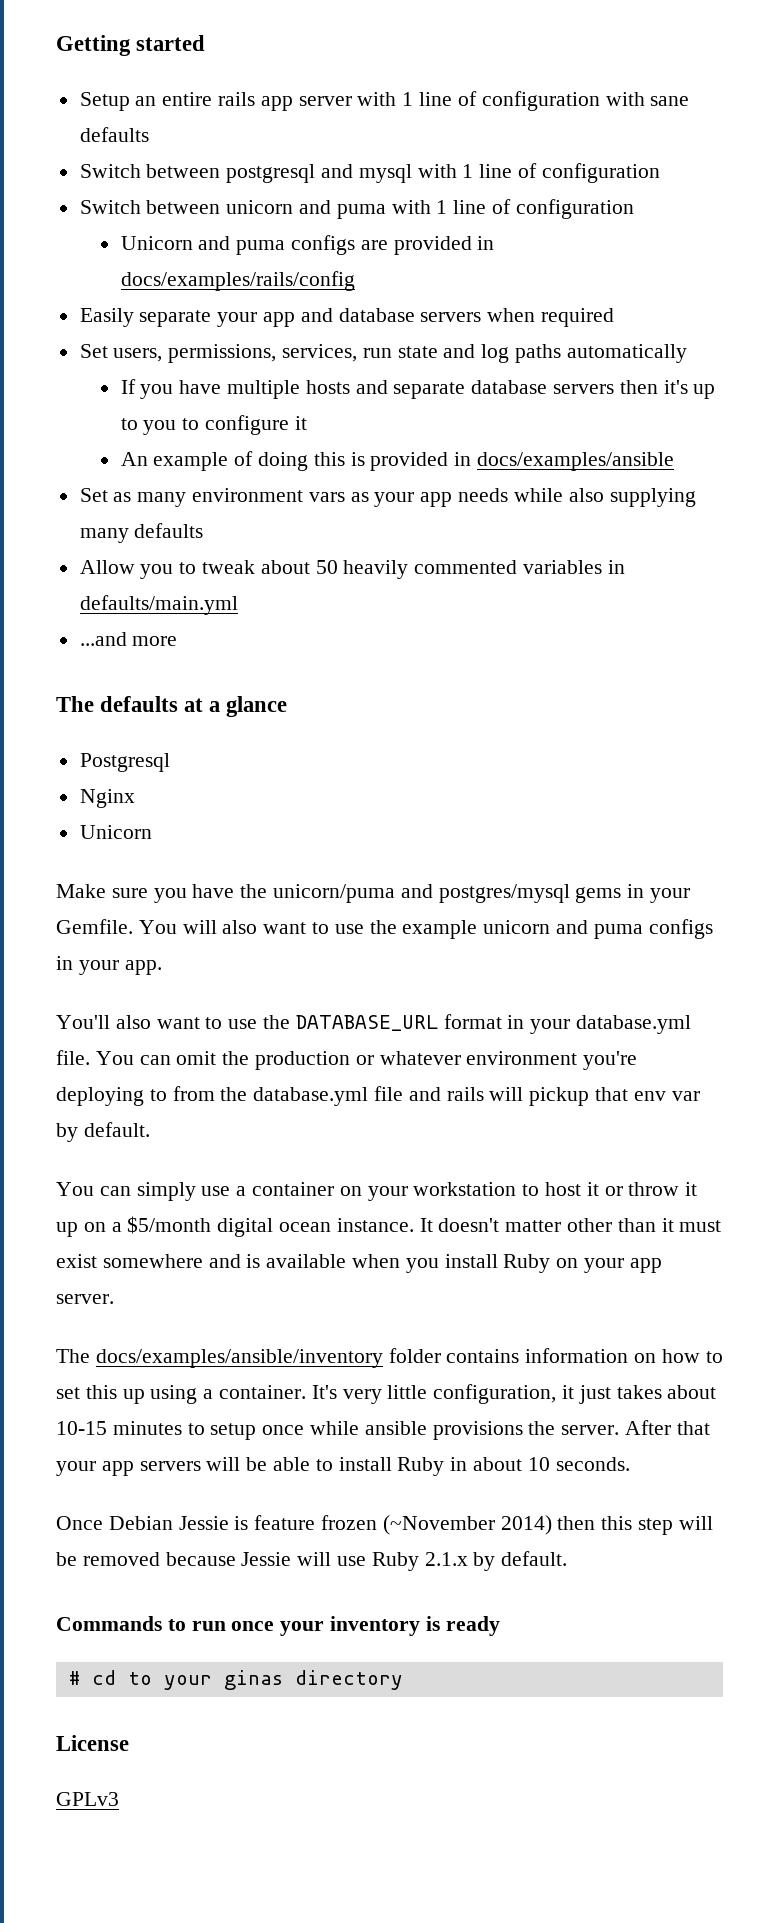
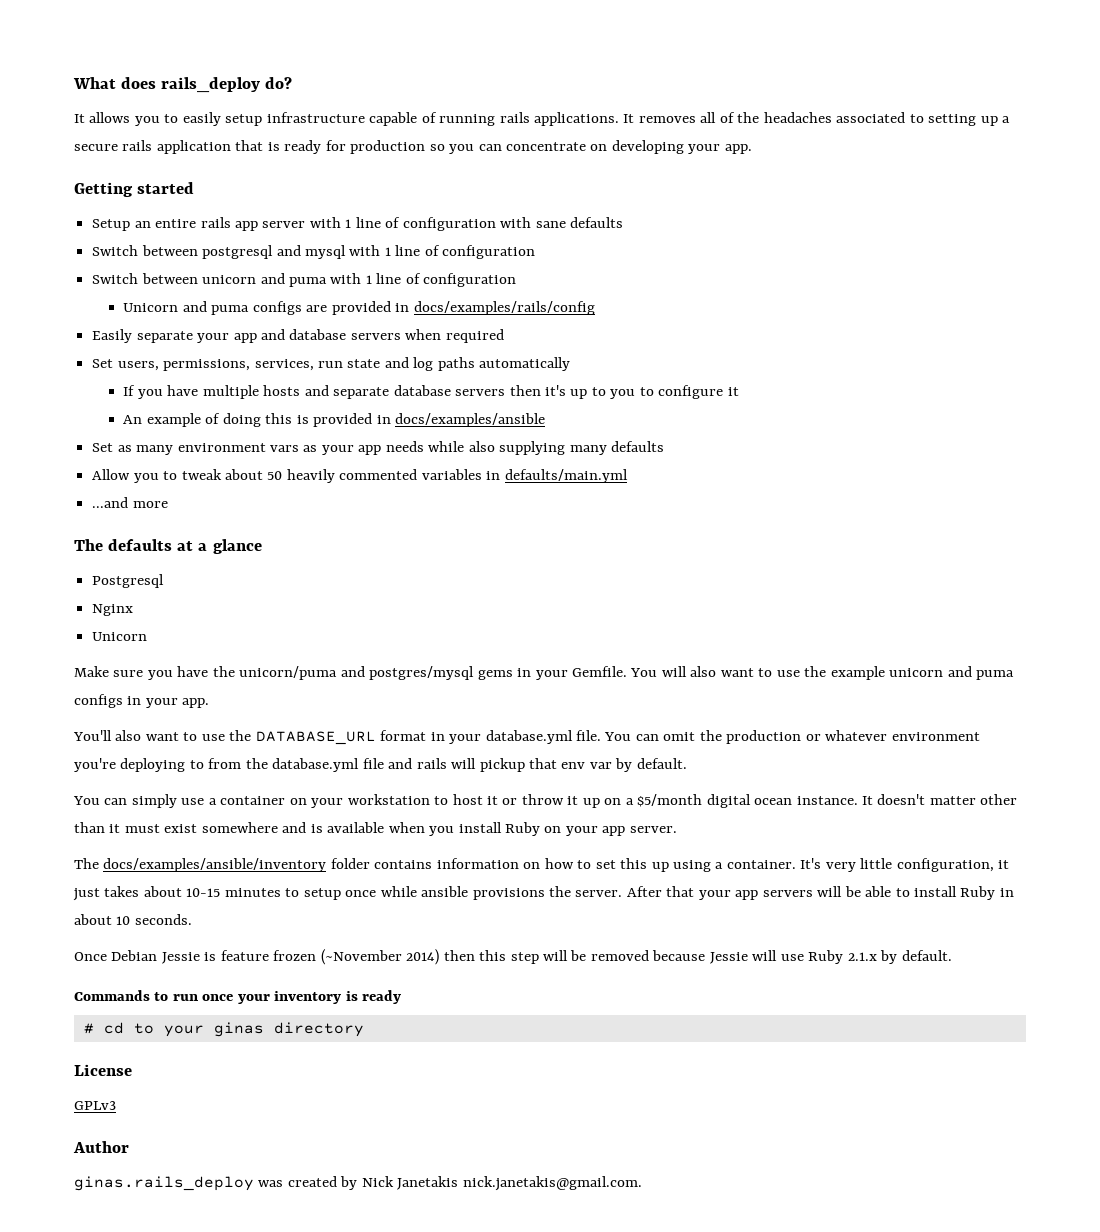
+ What does rails_deploy do?
+ It allows you to easily setup infrastructure capable of running rails applications. It removes all of the headaches associated to setting up a secure rails application that is ready for production so you can concentrate on developing your app.
+ Author
+ ginas.rails_deploy was created by Nick Janetakis nick.janetakis@gmail.com.

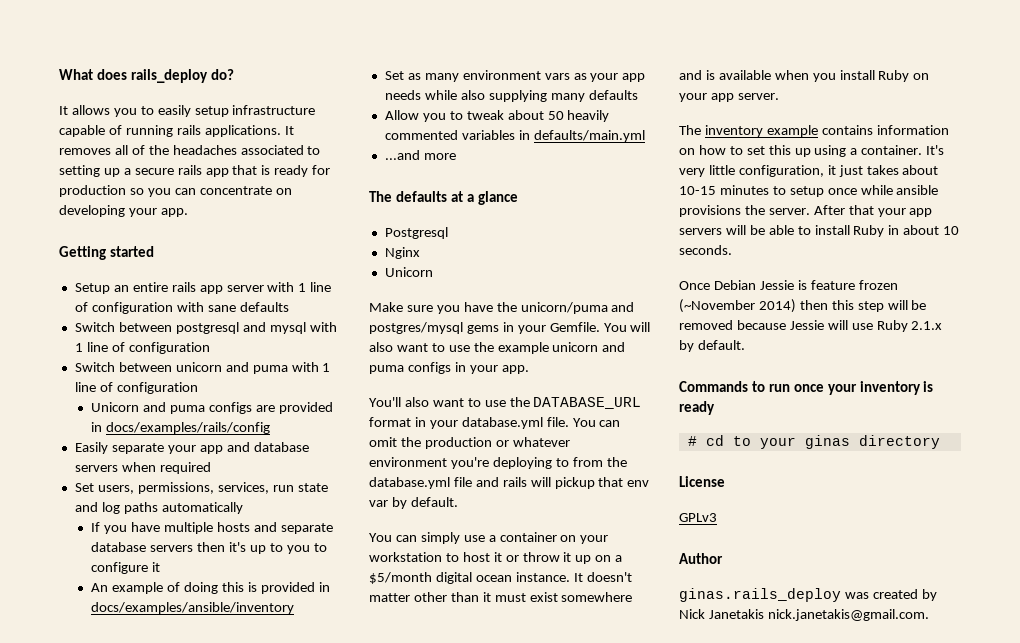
- It removes all of the headaches associated to setting up a secure rails application that is ready for production so you can concentrate on developing your app.
+ It removes all of the headaches associated to setting up a secure rails app that is ready for production so you can concentrate on developing your app.
- An example of doing this is provided in docs/examples/ansible
+ An example of doing this is provided in docs/examples/ansible/inventory
- The docs/examples/ansible/inventory folder contains information on how to set this up using a container.
+ The inventory example contains information on how to set this up using a container.

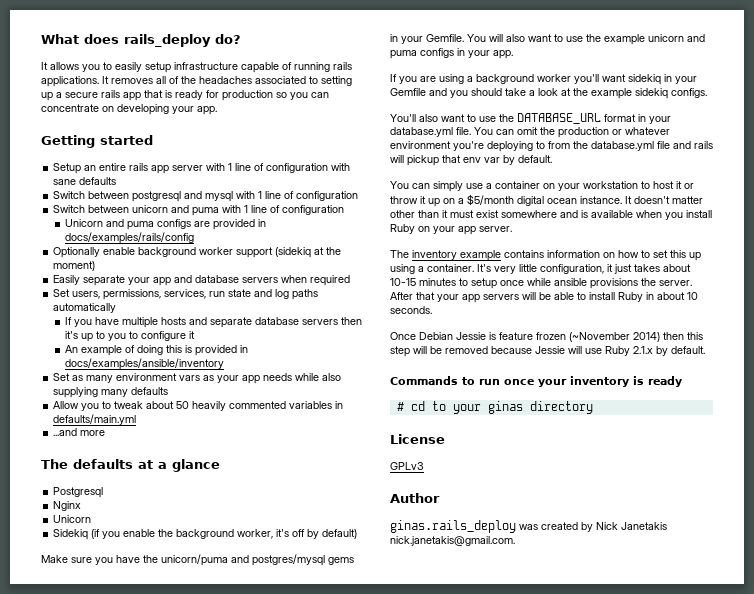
+ Optionally enable background worker support (sidekiq at the moment)
+ Sidekiq (if you enable the background worker, it's off by default)
+ If you are using a background worker you'll want sidekiq in your Gemfile and you should take a look at the example sidekiq configs.

